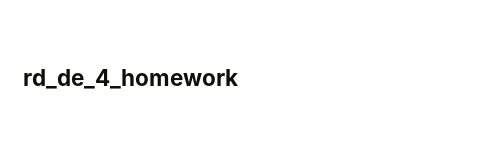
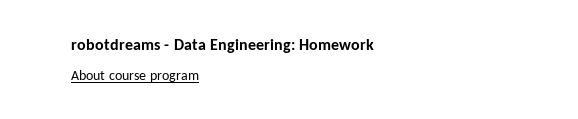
- rd_de_4_homework
+ robotdreams - Data Engineering: Homework
+ About course program

